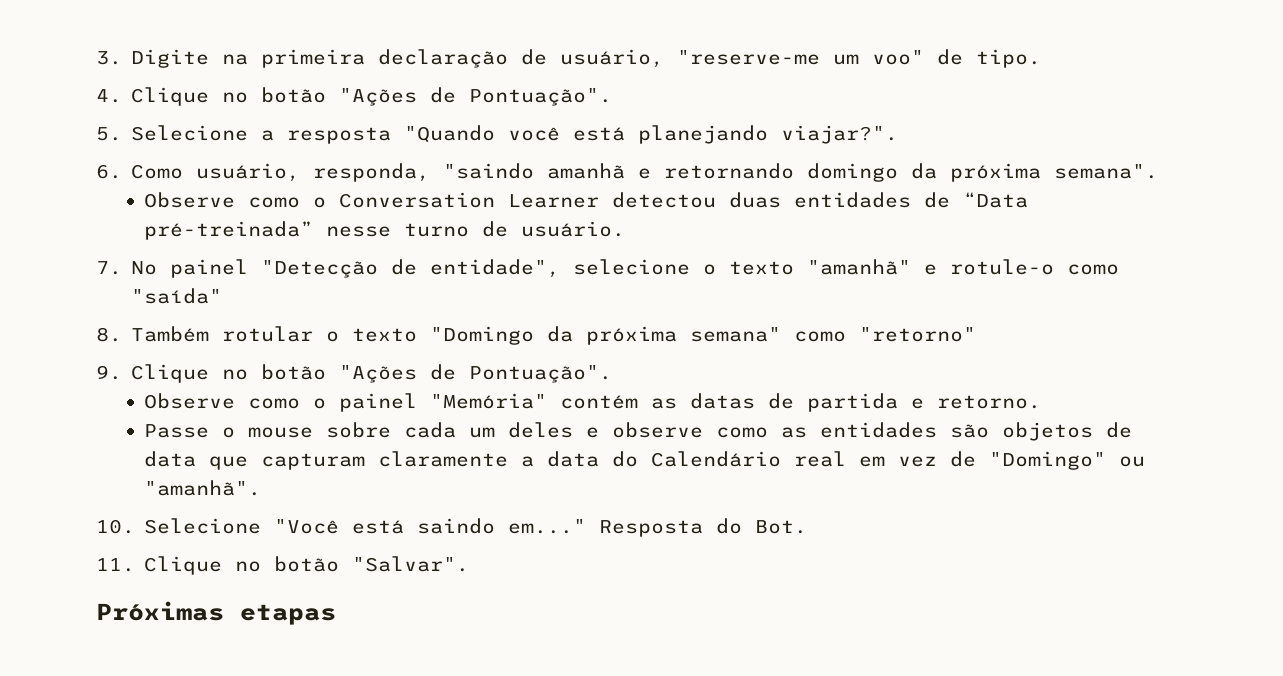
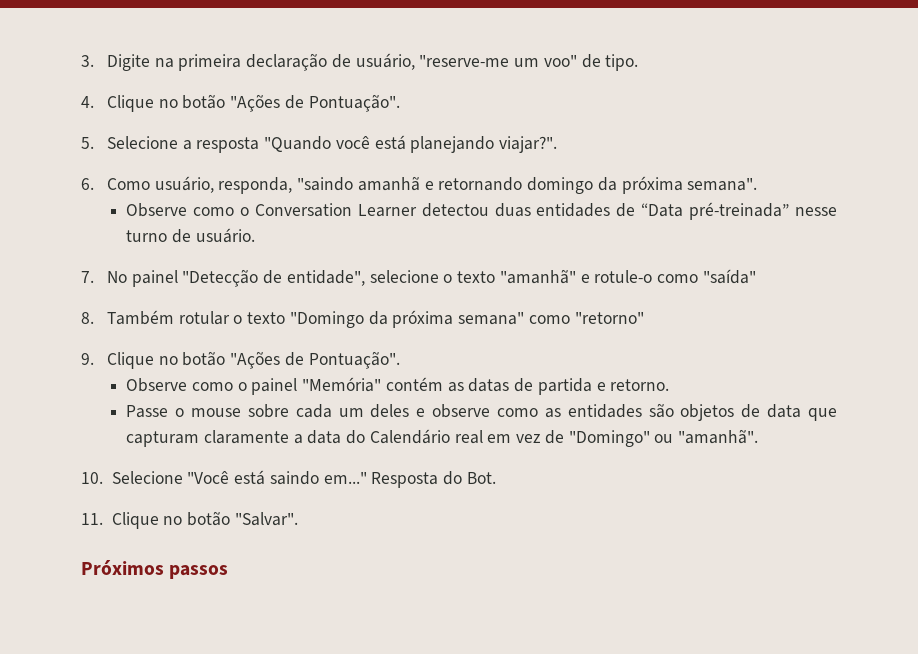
- Próximas etapas
+ Próximos passos

